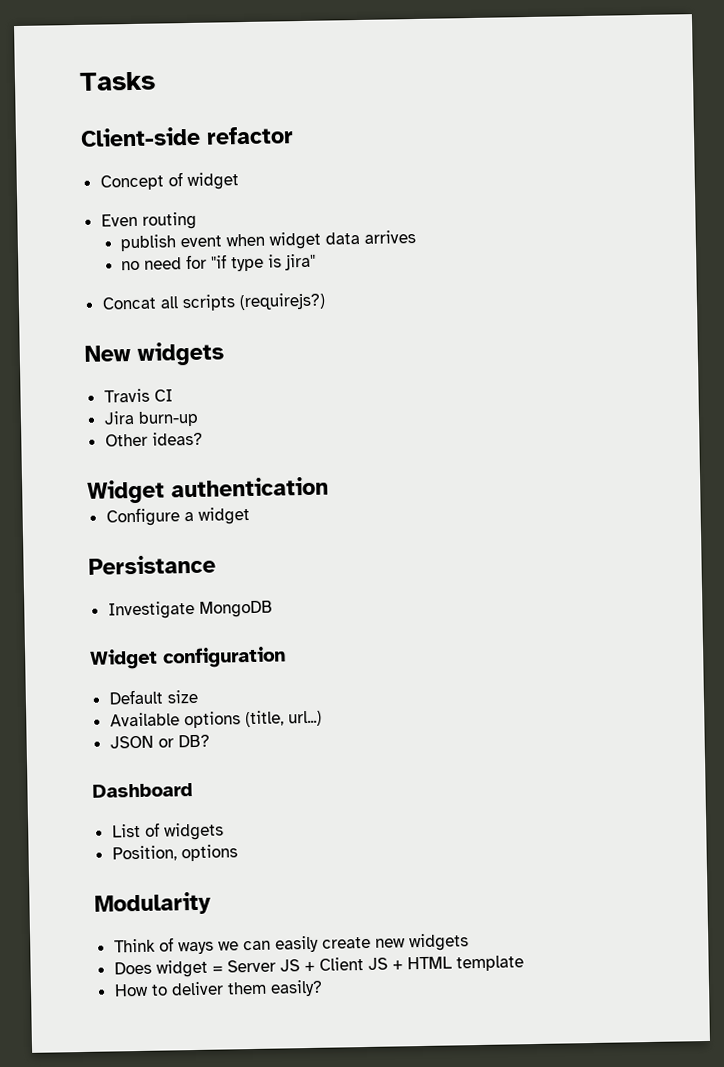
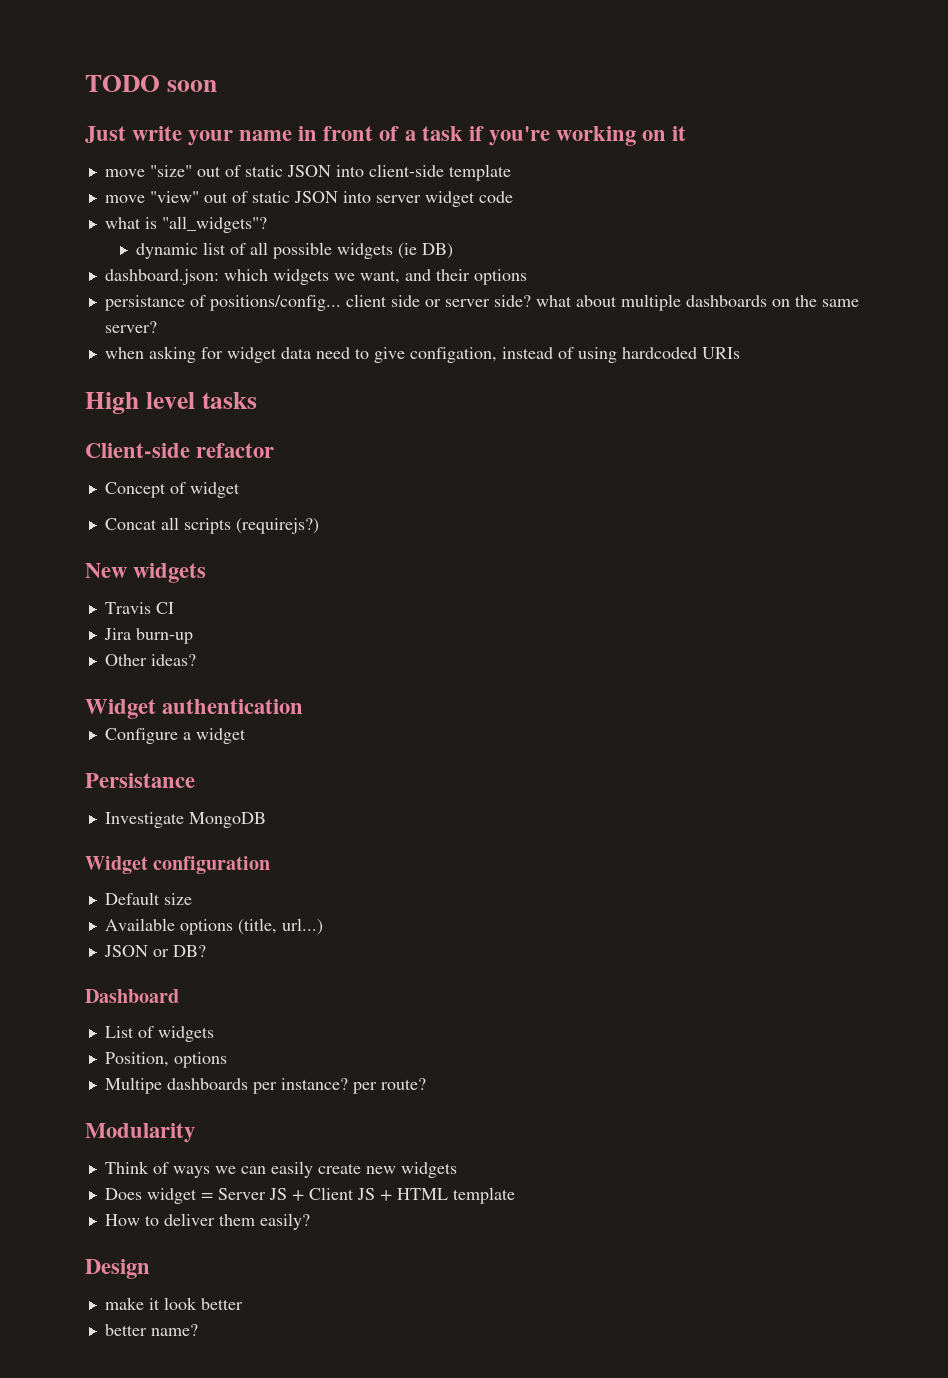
- Tasks
+ TODO soon
+ Just write your name in front of a task if you're working on it
+ move "size" out of static JSON into client-side template
+ move "view" out of static JSON into server widget code
+ what is "all_widgets"?
+ dynamic list of all possible widgets (ie DB)
+ dashboard.json: which widgets we want, and their options
+ persistance of positions/config... client side or server side? what about multiple dashboards on the same server?
+ when asking for widget data need to give configation, instead of using hardcoded URIs
+ High level tasks
- Even routing
- publish event when widget data arrives
- no need for "if type is jira"
+ Multipe dashboards per instance? per route?
+ Design
+ make it look better
+ better name?

